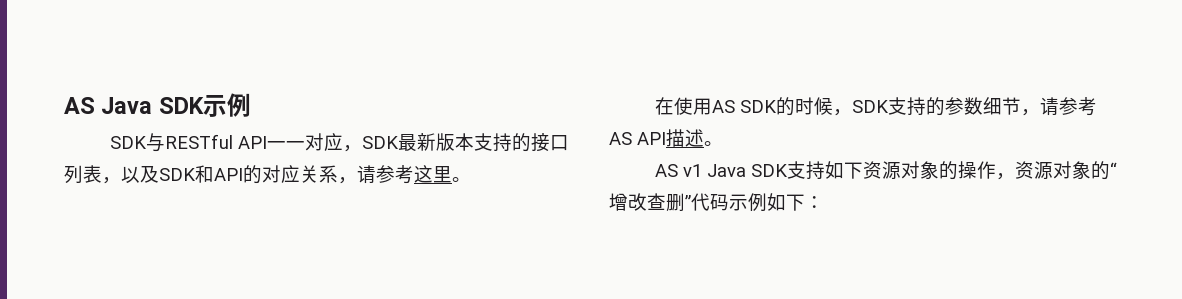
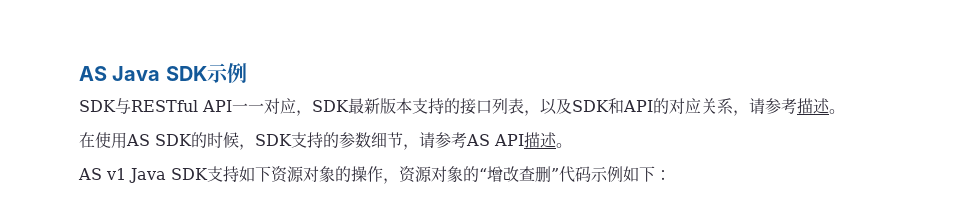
- SDK与RESTful API一一对应，SDK最新版本支持的接口列表，以及SDK和API的对应关系，请参考这里。
+ SDK与RESTful API一一对应，SDK最新版本支持的接口列表，以及SDK和API的对应关系，请参考描述。

